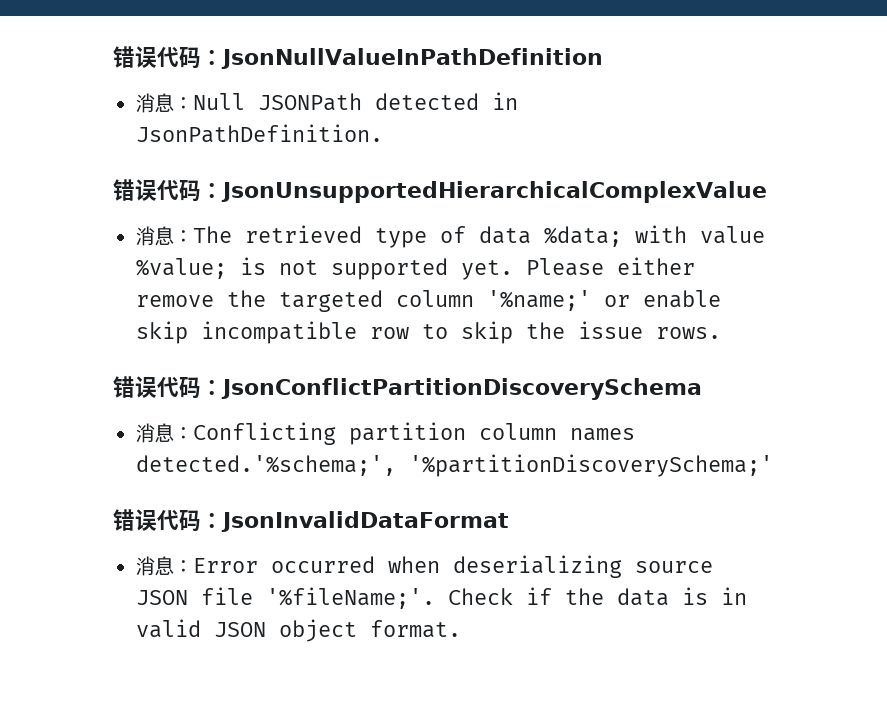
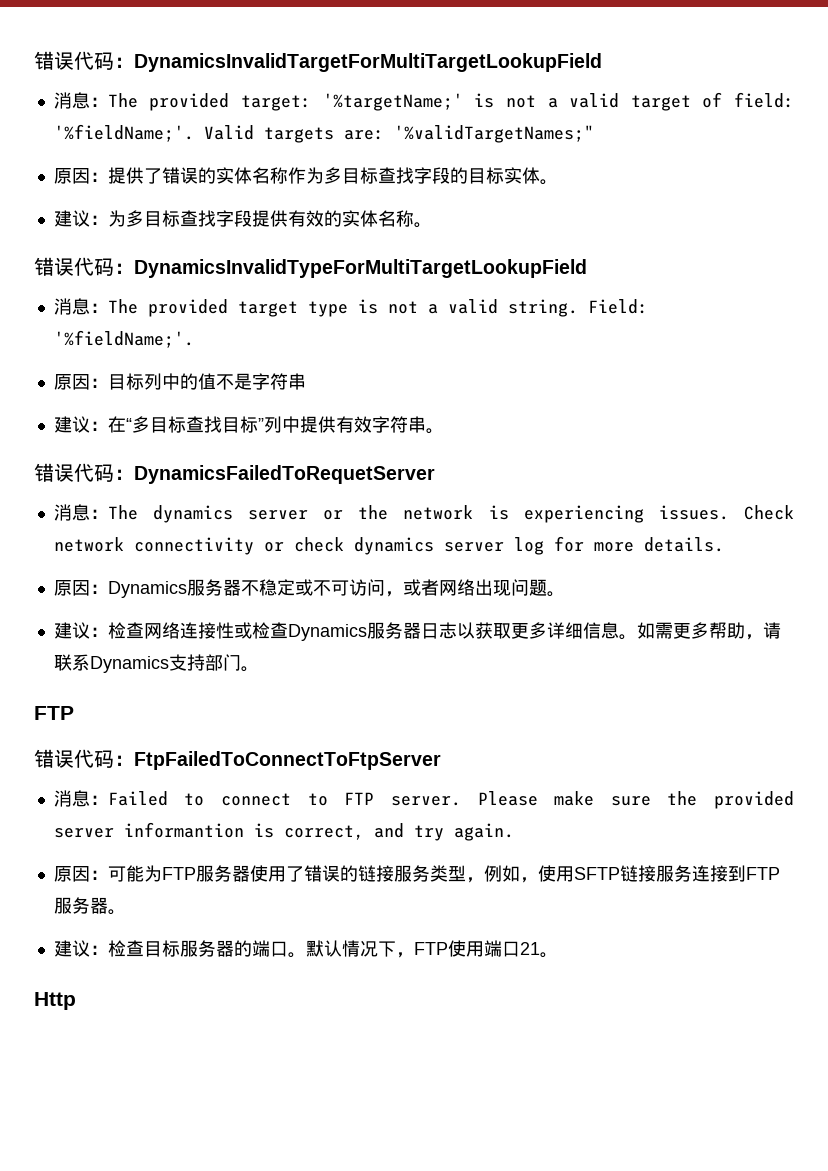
- 错误代码：JsonNullValueInPathDefinition
- 消息：Null JSONPath detected in JsonPathDefinition.
- 错误代码：JsonUnsupportedHierarchicalComplexValue
- 消息：The retrieved type of data %data; with value %value; is not supported yet. Please either remove the targeted column '%name;' or enable skip incompatible row to skip the issue rows.
- 错误代码：JsonConflictPartitionDiscoverySchema
- 消息：Conflicting partition column names detected.'%schema;', '%partitionDiscoverySchema;'
- 错误代码：JsonInvalidDataFormat
- 消息：Error occurred when deserializing source JSON file '%fileName;'. Check if the data is in valid JSON object format.
+ 错误代码：DynamicsInvalidTargetForMultiTargetLookupField
+ 消息：The provided target: '%targetName;' is not a valid target of field: '%fieldName;'. Valid targets are: '%validTargetNames;"
+ 原因：提供了错误的实体名称作为多目标查找字段的目标实体。
+ 建议：为多目标查找字段提供有效的实体名称。
+ 错误代码：DynamicsInvalidTypeForMultiTargetLookupField
+ 消息：The provided target type is not a valid string. Field: '%fieldName;'.
+ 原因：目标列中的值不是字符串
+ 建议：在“多目标查找目标”列中提供有效字符串。
+ 错误代码：DynamicsFailedToRequetServer
+ 消息：The dynamics server or the network is experiencing issues. Check network connectivity or check dynamics server log for more details.
+ 原因：Dynamics服务器不稳定或不可访问，或者网络出现问题。
+ 建议：检查网络连接性或检查Dynamics服务器日志以获取更多详细信息。如需更多帮助，请联系Dynamics支持部门。
+ FTP
+ 错误代码：FtpFailedToConnectToFtpServer
+ 消息：Failed to connect to FTP server. Please make sure the provided server informantion is correct, and try again.
+ 原因：可能为FTP服务器使用了错误的链接服务类型，例如，使用SFTP链接服务连接到FTP服务器。
+ 建议：检查目标服务器的端口。默认情况下，FTP使用端口21。
+ Http

